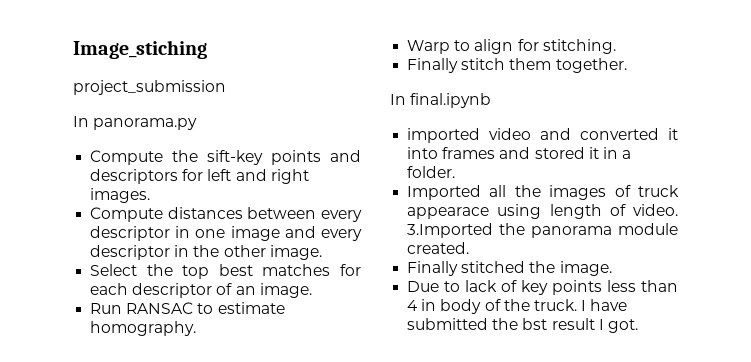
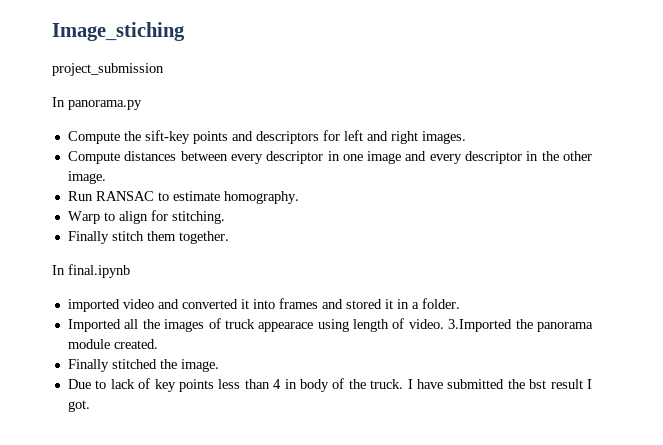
- Select the top best matches for each descriptor of an image.

